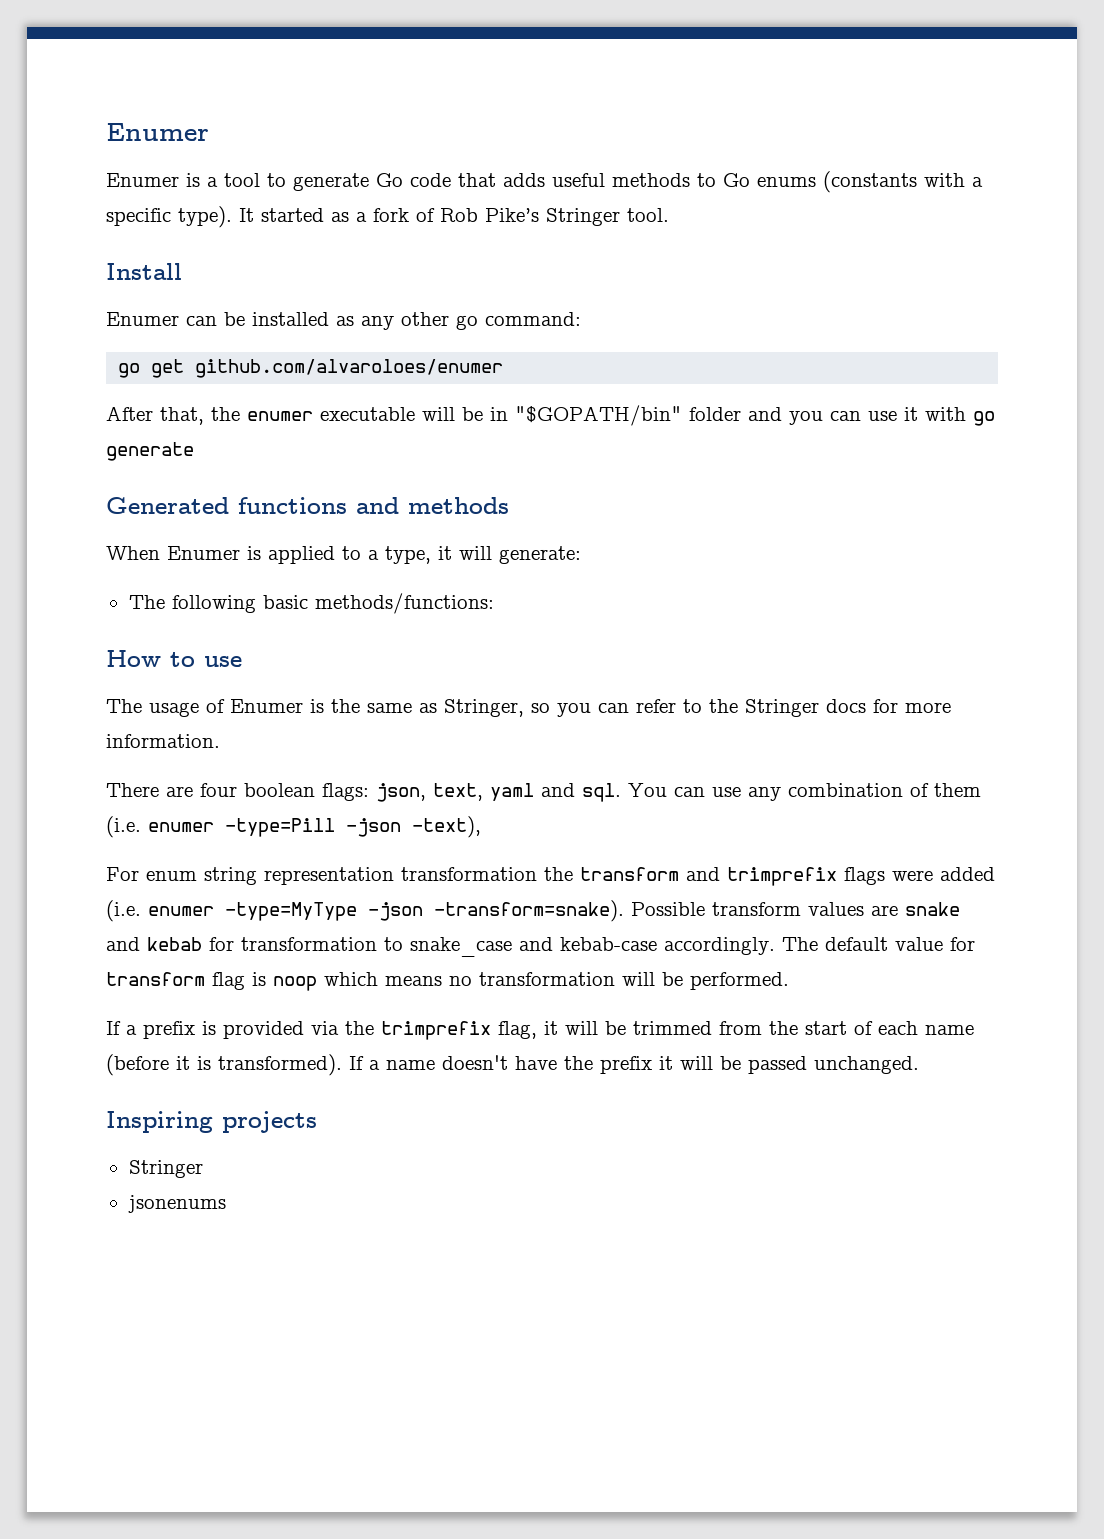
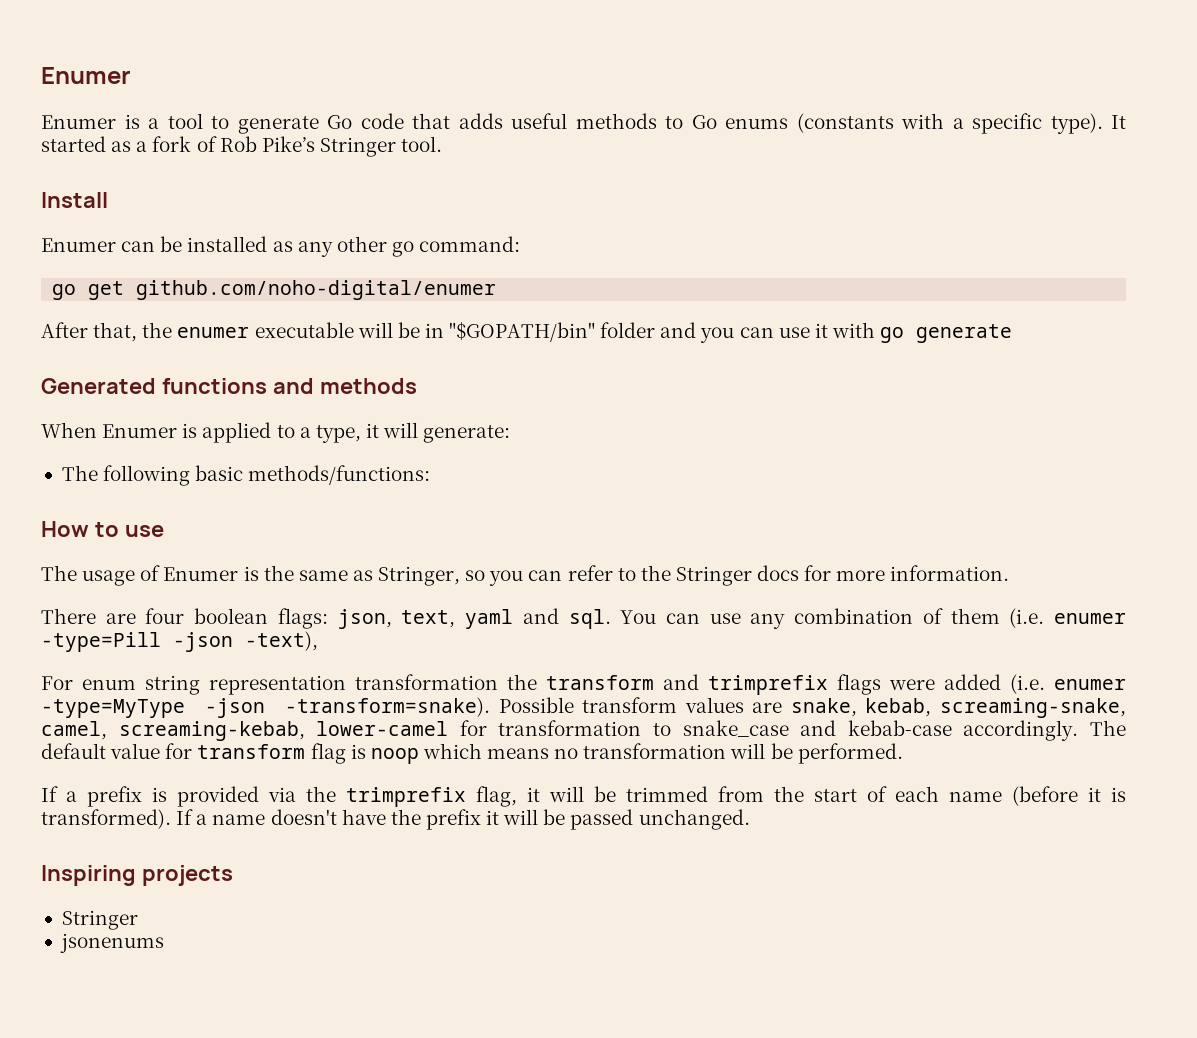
- go get github.com/alvaroloes/enumer
+ go get github.com/noho-digital/enumer
- Possible transform values are snake and kebab for transformation to snake_case and kebab-case accordingly.
+ Possible transform values are snake, kebab, screaming-snake, camel, screaming-kebab, lower-camel for transformation to snake_case and kebab-case accordingly.

